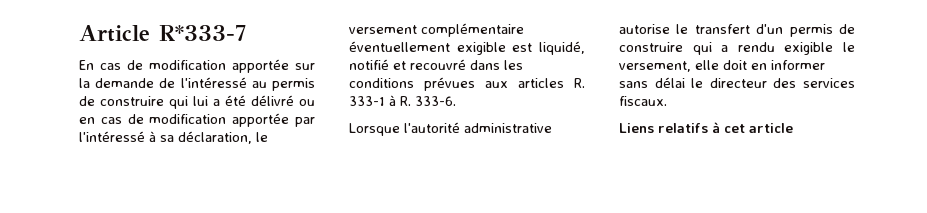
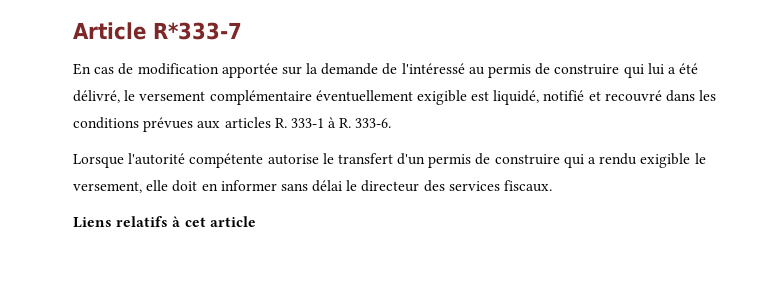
- En cas de modification apportée sur la demande de l'intéressé au permis de construire qui lui a été délivré ou en cas de modification apportée par l'intéressé à sa déclaration, le versement complémentaire éventuellement exigible est liquidé, notifié et recouvré dans les conditions prévues aux articles R. 333-1 à R. 333-6.
+ En cas de modification apportée sur la demande de l'intéressé au permis de construire qui lui a été délivré, le versement complémentaire éventuellement exigible est liquidé, notifié et recouvré dans les conditions prévues aux articles R. 333-1 à R. 333-6.
- Lorsque l'autorité administrative autorise le transfert d'un permis de construire qui a rendu exigible le versement, elle doit en informer sans délai le directeur des services fiscaux.
+ Lorsque l'autorité compétente autorise le transfert d'un permis de construire qui a rendu exigible le versement, elle doit en informer sans délai le directeur des services fiscaux.

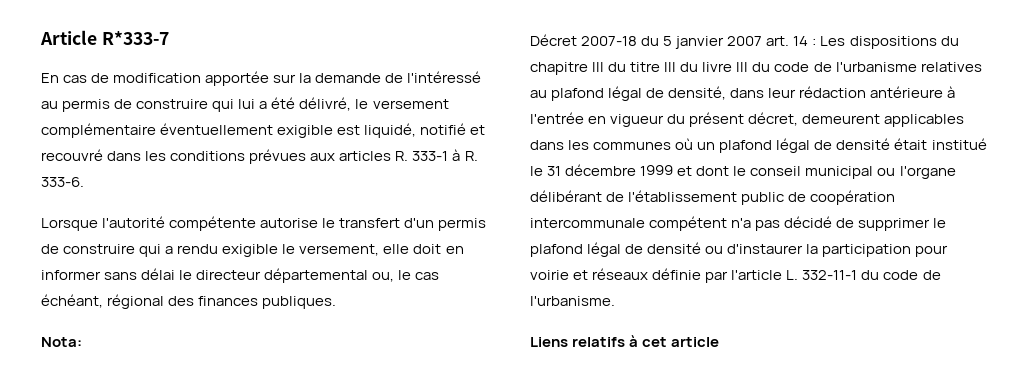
- Lorsque l'autorité compétente autorise le transfert d'un permis de construire qui a rendu exigible le versement, elle doit en informer sans délai le directeur des services fiscaux.
+ Lorsque l'autorité compétente autorise le transfert d'un permis de construire qui a rendu exigible le versement, elle doit en informer sans délai le directeur départemental ou, le cas échéant, régional des finances publiques.
+ Nota:
+ Décret 2007-18 du 5 janvier 2007 art. 14 : Les dispositions du chapitre III du titre III du livre III du code de l'urbanisme relatives au plafond légal de densité, dans leur rédaction antérieure à l'entrée en vigueur du présent décret, demeurent applicables dans les communes où un plafond légal de densité était institué le 31 décembre 1999 et dont le conseil municipal ou l'organe délibérant de l'établissement public de coopération intercommunale compétent n'a pas décidé de supprimer le plafond légal de densité ou d'instaurer la participation pour voirie et réseaux définie par l'article L. 332-11-1 du code de l'urbanisme.

